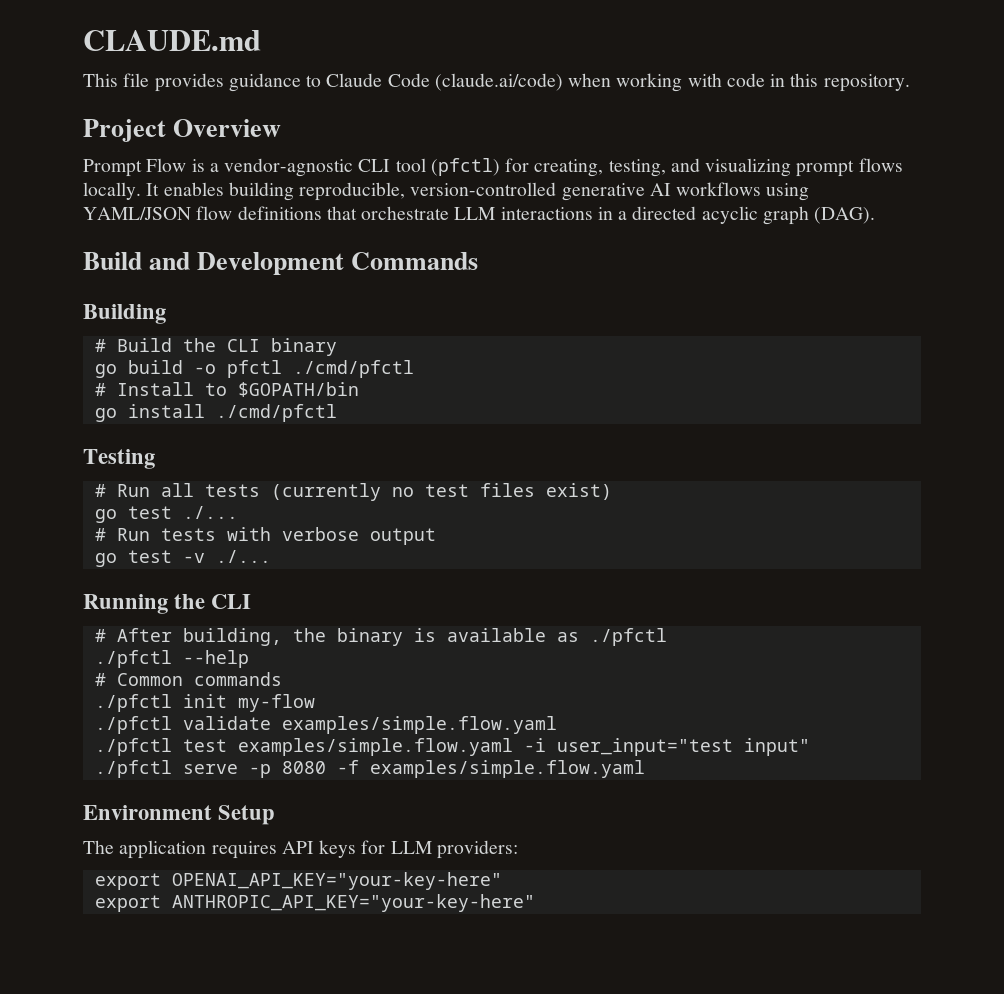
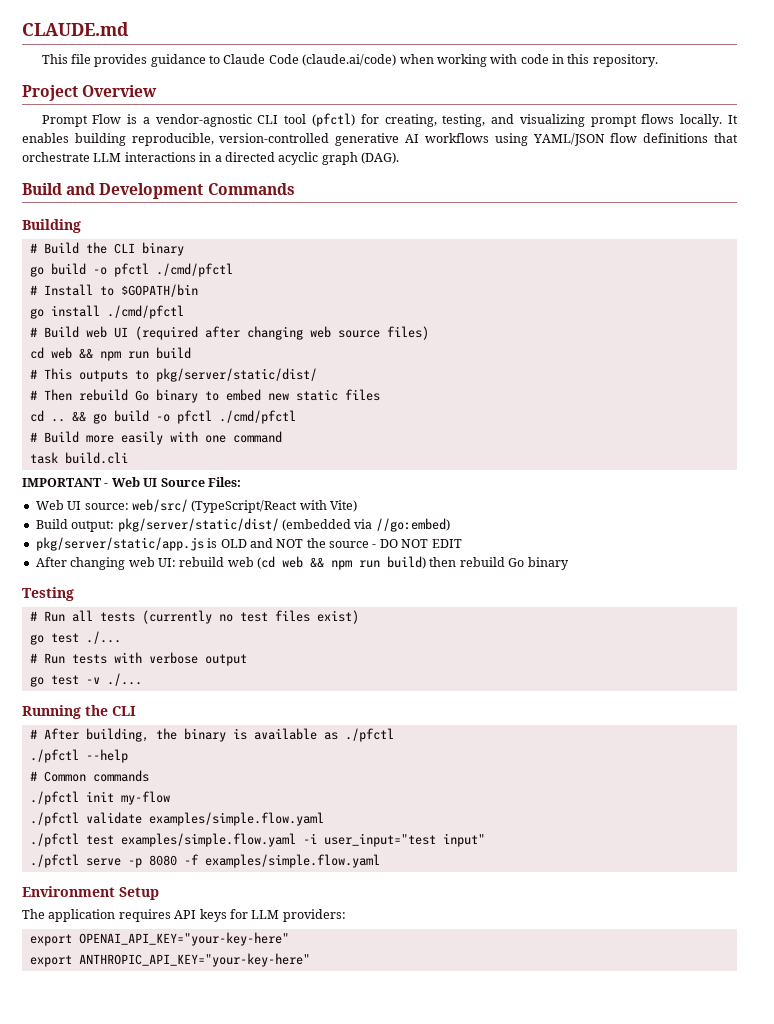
+ # Build web UI (required after changing web source files)
+ cd web && npm run build
+ # This outputs to pkg/server/static/dist/
+ # Then rebuild Go binary to embed new static files
+ cd .. && go build -o pfctl ./cmd/pfctl
+ # Build more easily with one command
+ task build.cli
+ IMPORTANT - Web UI Source Files:
+ Web UI source: web/src/ (TypeScript/React with Vite)
+ Build output: pkg/server/static/dist/ (embedded via //go:embed)
+ pkg/server/static/app.js is OLD and NOT the source - DO NOT EDIT
+ After changing web UI: rebuild web (cd web && npm run build) then rebuild Go binary

